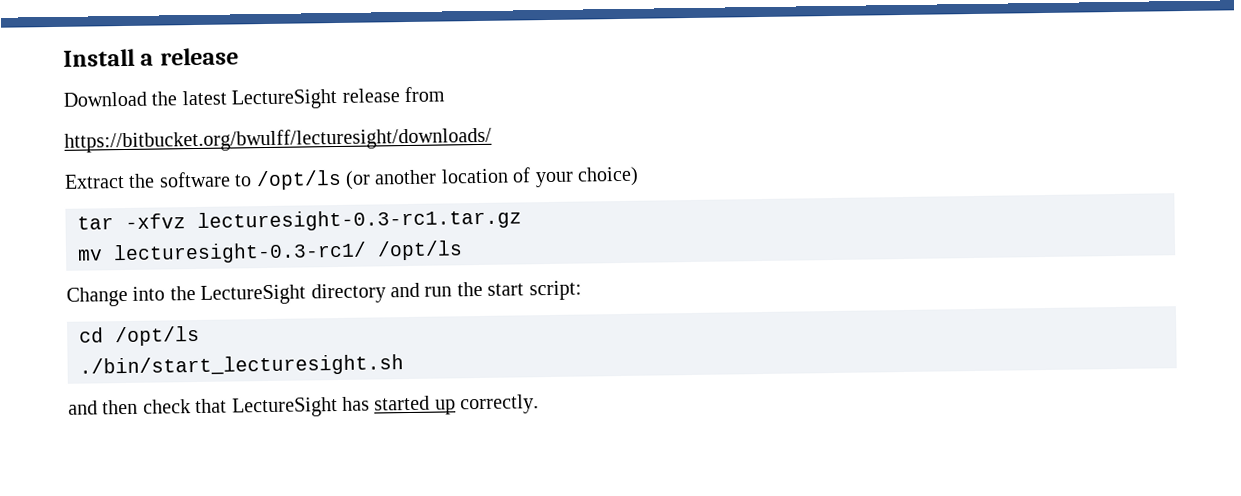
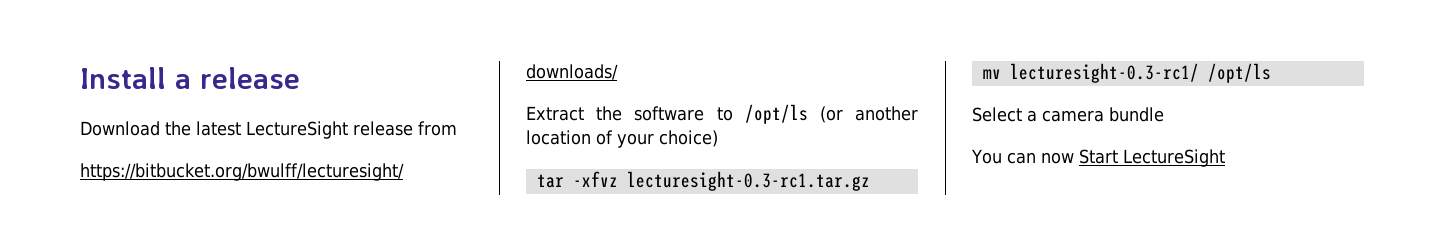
- Change into the LectureSight directory and run the start script:
- cd /opt/ls
- ./bin/start_lecturesight.sh
- and then check that LectureSight has started up correctly.
+ Select a camera bundle
+ You can now Start LectureSight

